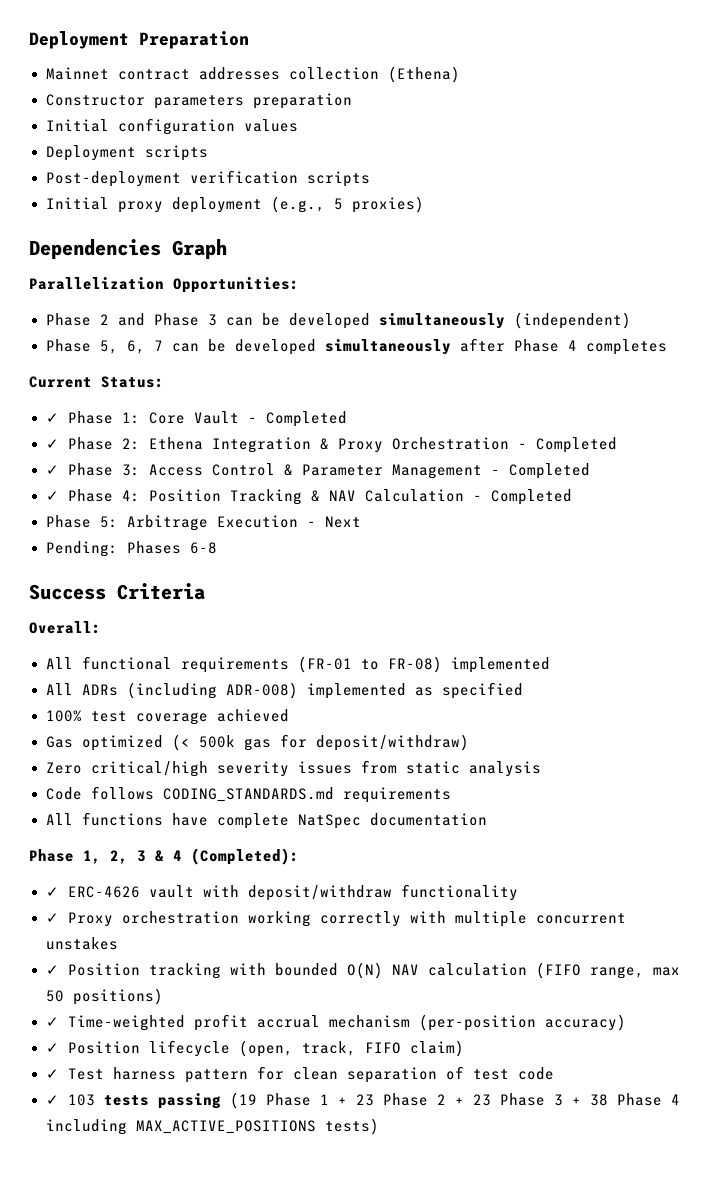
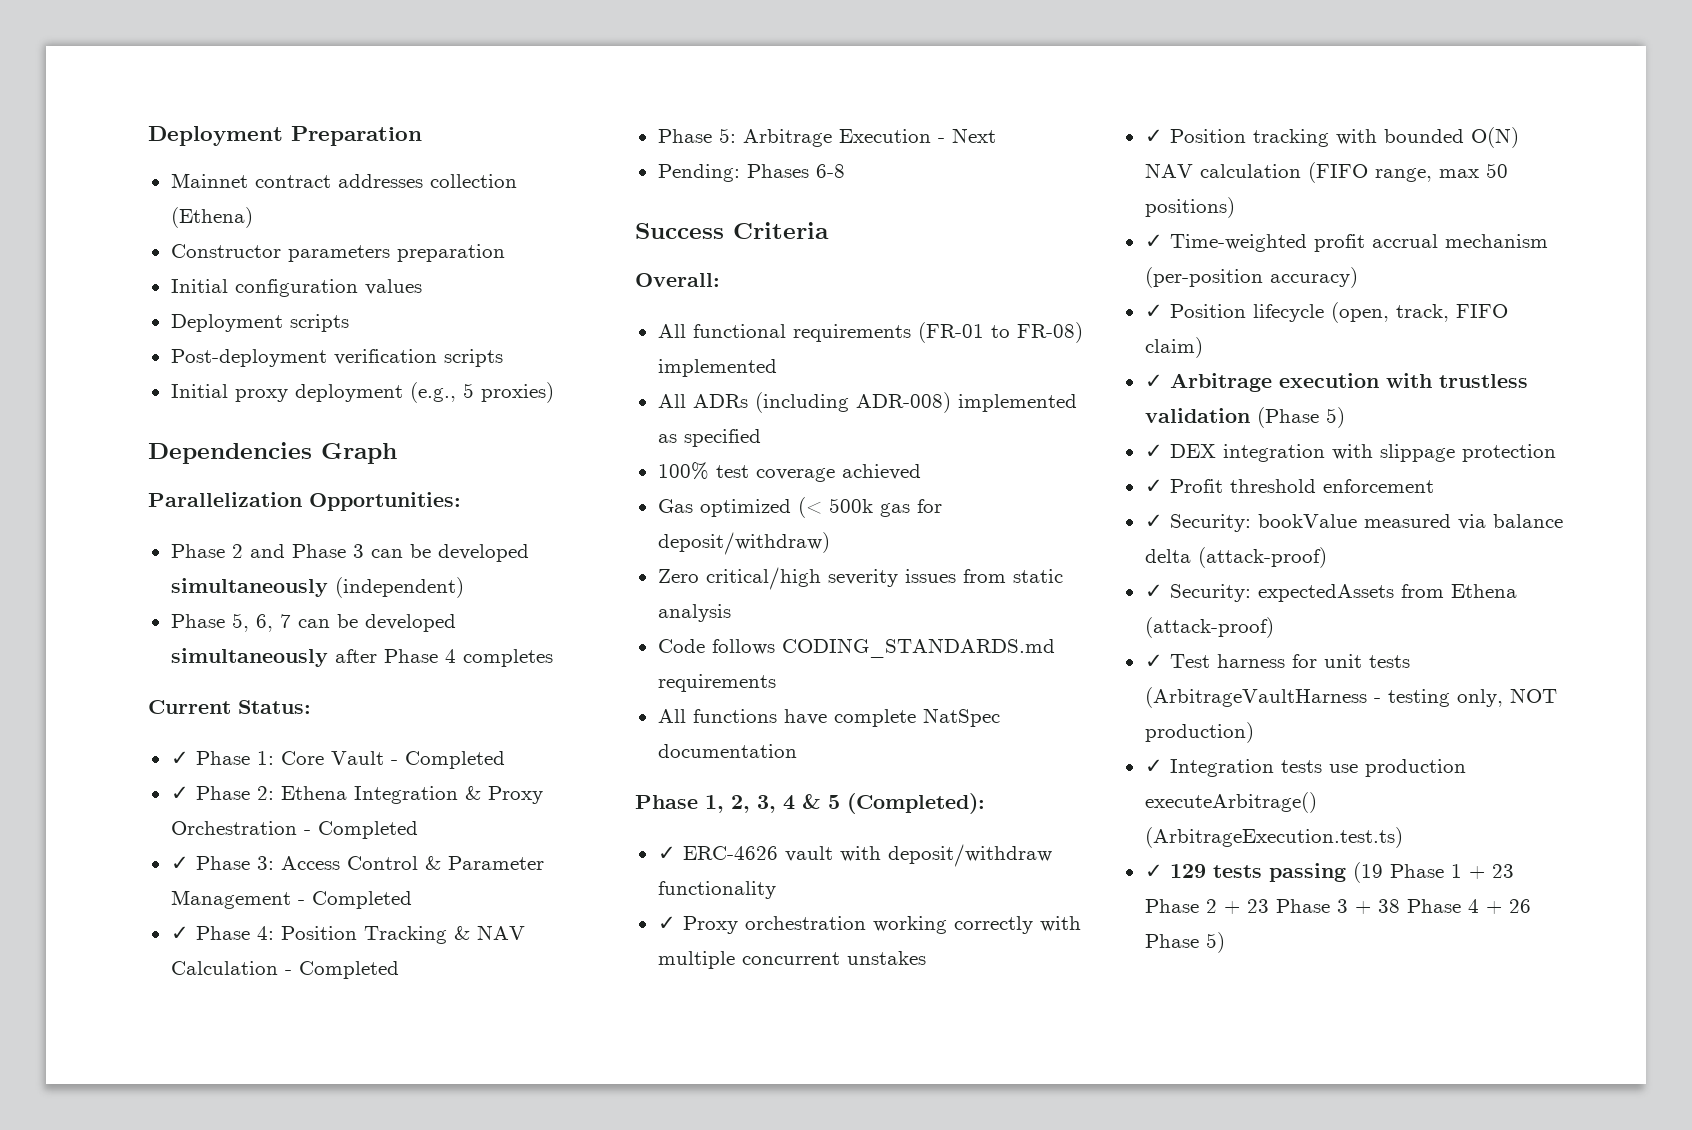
- Phase 1, 2, 3 & 4 (Completed):
+ Phase 1, 2, 3, 4 & 5 (Completed):
- ✓ Test harness pattern for clean separation of test code
- ✓ 103 tests passing (19 Phase 1 + 23 Phase 2 + 23 Phase 3 + 38 Phase 4 including MAX_ACTIVE_POSITIONS tests)
+ ✓ Arbitrage execution with trustless validation (Phase 5)
+ ✓ DEX integration with slippage protection
+ ✓ Profit threshold enforcement
+ ✓ Security: bookValue measured via balance delta (attack-proof)
+ ✓ Security: expectedAssets from Ethena (attack-proof)
+ ✓ Test harness for unit tests (ArbitrageVaultHarness - testing only, NOT production)
+ ✓ Integration tests use production executeArbitrage() (ArbitrageExecution.test.ts)
+ ✓ 129 tests passing (19 Phase 1 + 23 Phase 2 + 23 Phase 3 + 38 Phase 4 + 26 Phase 5)

